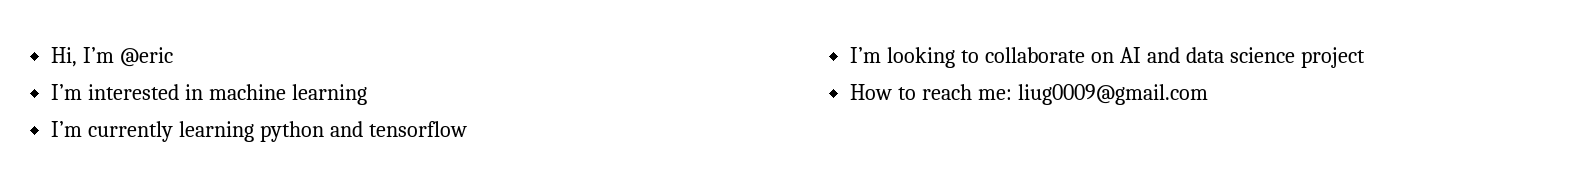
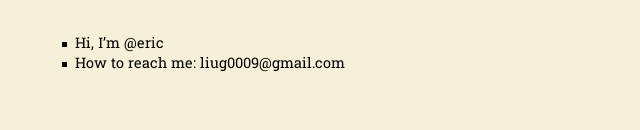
- I’m interested in machine learning
- I’m currently learning python and tensorflow
- I’m looking to collaborate on AI and data science project

